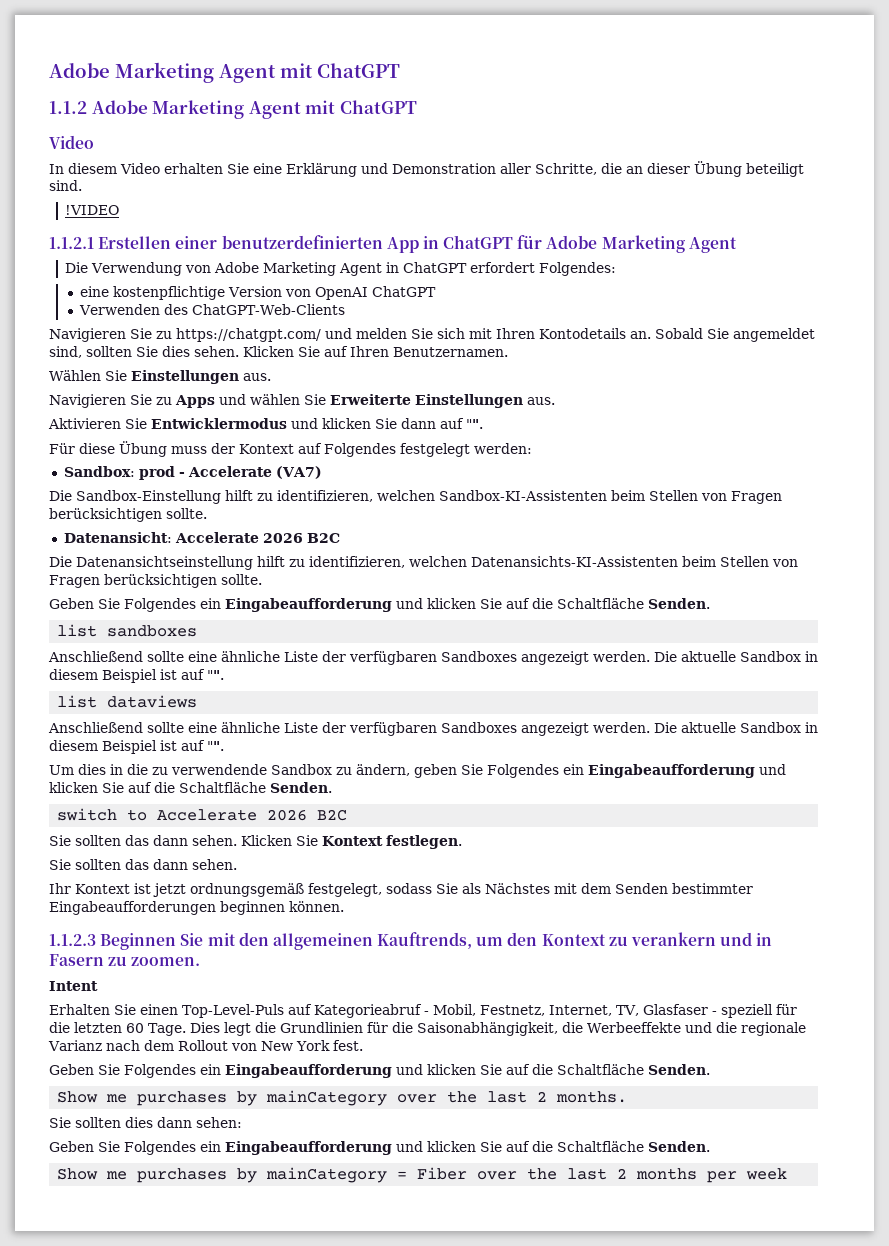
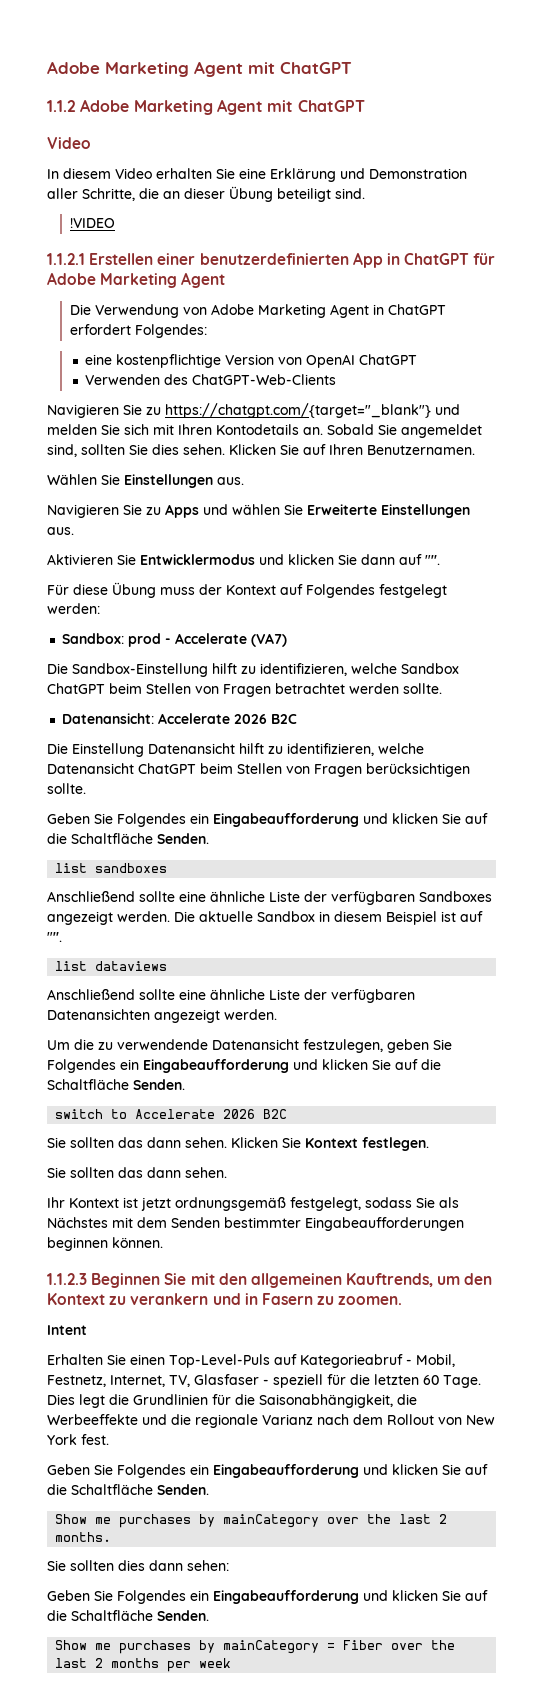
- Navigieren Sie zu https://chatgpt.com/ und melden Sie sich mit Ihren Kontodetails an.
+ Navigieren Sie zu https://chatgpt.com/{target="_blank"} und melden Sie sich mit Ihren Kontodetails an.
- Die Sandbox-Einstellung hilft zu identifizieren, welchen Sandbox-KI-Assistenten beim Stellen von Fragen berücksichtigen sollte.
+ Die Sandbox-Einstellung hilft zu identifizieren, welche Sandbox ChatGPT beim Stellen von Fragen betrachtet werden sollte.
- Die Datenansichtseinstellung hilft zu identifizieren, welchen Datenansichts-KI-Assistenten beim Stellen von Fragen berücksichtigen sollte.
+ Die Einstellung Datenansicht hilft zu identifizieren, welche Datenansicht ChatGPT beim Stellen von Fragen berücksichtigen sollte.
  list dataviews
- Anschließend sollte eine ähnliche Liste der verfügbaren Sandboxes angezeigt werden. Die aktuelle Sandbox in diesem Beispiel ist auf "".
+ Anschließend sollte eine ähnliche Liste der verfügbaren Datenansichten angezeigt werden.
- Um dies in die zu verwendende Sandbox zu ändern, geben Sie Folgendes ein Eingabeaufforderung und klicken Sie auf die Schaltfläche Senden.
+ Um die zu verwendende Datenansicht festzulegen, geben Sie Folgendes ein Eingabeaufforderung und klicken Sie auf die Schaltfläche Senden.

